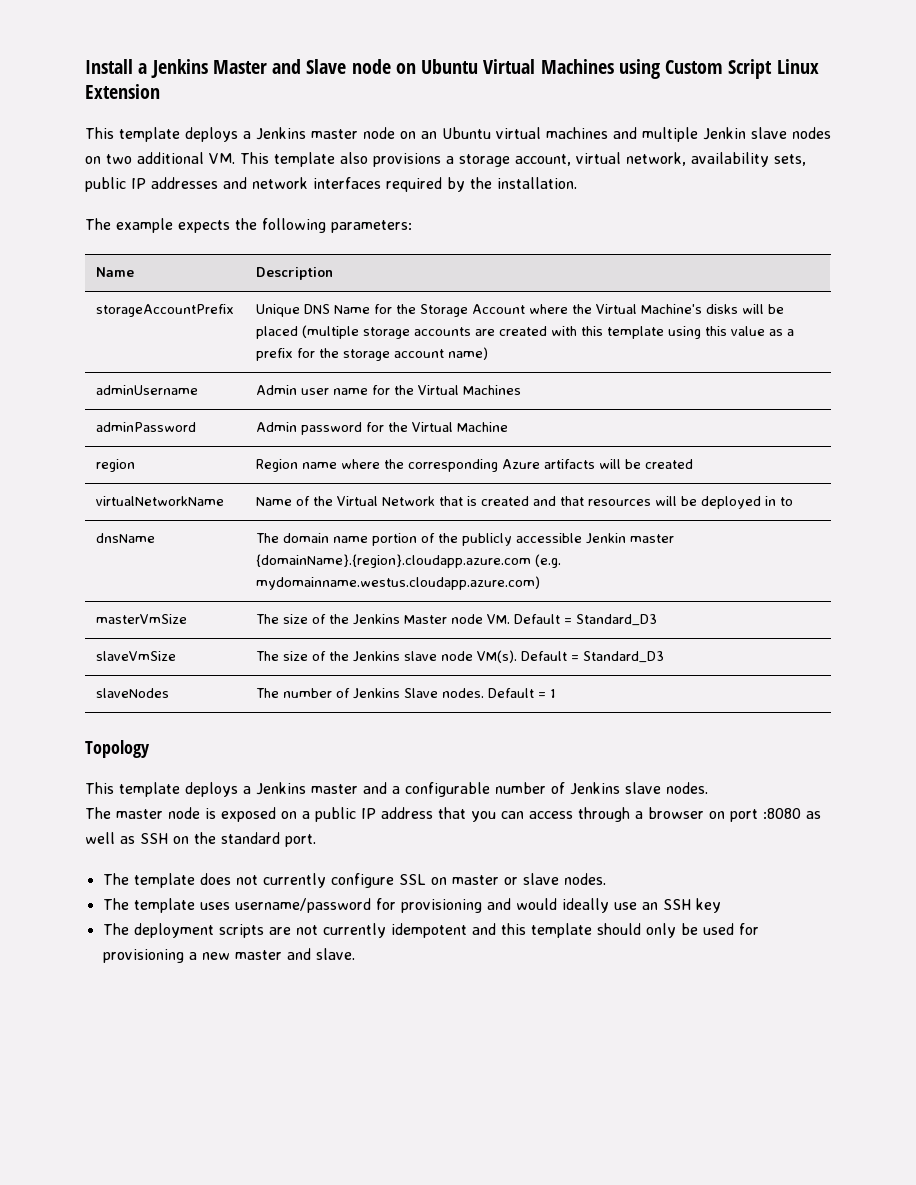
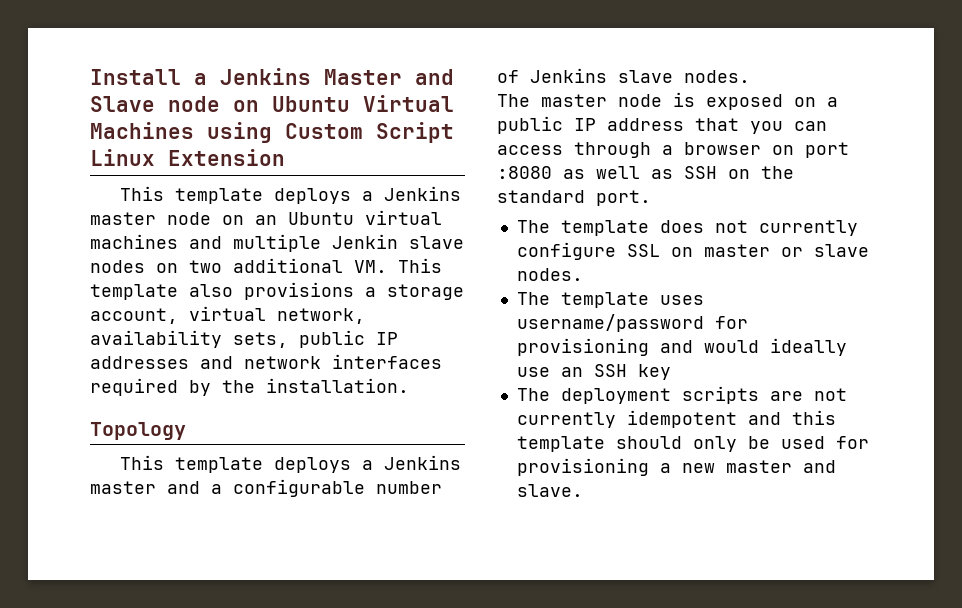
- The example expects the following parameters:
- Name | Description
- storageAccountPrefix | Unique DNS Name for the Storage Account where the Virtual Machine's disks will be placed (multiple storage accounts are created with this template using this value as a prefix for the storage account name)
- adminUsername | Admin user name for the Virtual Machines
- adminPassword | Admin password for the Virtual Machine
- region | Region name where the corresponding Azure artifacts will be created
- virtualNetworkName | Name of the Virtual Network that is created and that resources will be deployed in to
- dnsName | The domain name portion of the publicly accessible Jenkin master {domainName}.{region}.cloudapp.azure.com (e.g. mydomainname.westus.cloudapp.azure.com)
- masterVmSize | The size of the Jenkins Master node VM. Default = Standard_D3
- slaveVmSize | The size of the Jenkins slave node VM(s). Default = Standard_D3
- slaveNodes | The number of Jenkins Slave nodes. Default = 1

